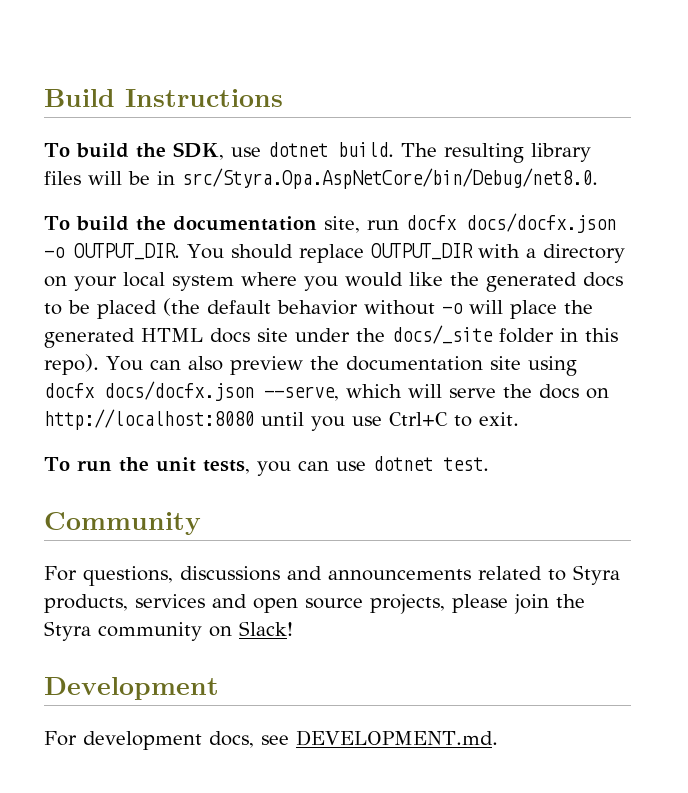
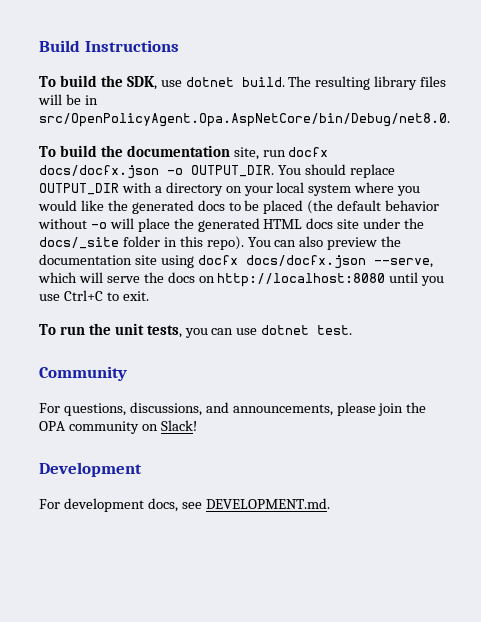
- The resulting library files will be in src/Styra.Opa.AspNetCore/bin/Debug/net8.0.
+ The resulting library files will be in src/OpenPolicyAgent.Opa.AspNetCore/bin/Debug/net8.0.
- For questions, discussions and announcements related to Styra products, services and open source projects, please join the Styra community on Slack!
+ For questions, discussions, and announcements, please join the OPA community on Slack!

